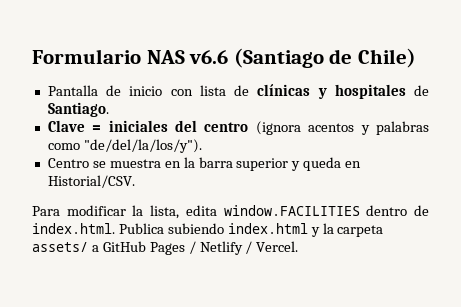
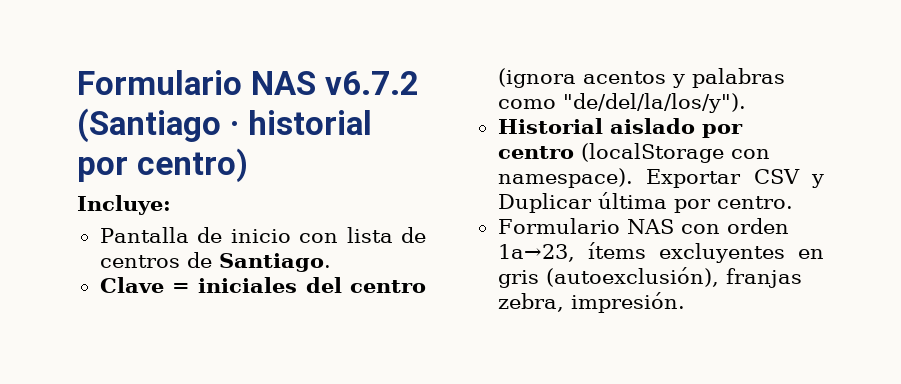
- Formulario NAS v6.6 (Santiago de Chile)
+ Formulario NAS v6.7.2 (Santiago · historial por centro)
+ Incluye:
- Pantalla de inicio con lista de clínicas y hospitales de Santiago.
+ Pantalla de inicio con lista de centros de Santiago.
- Centro se muestra en la barra superior y queda en Historial/CSV.
- Para modificar la lista, edita window.FACILITIES dentro de index.html. Publica subiendo index.html y la carpeta assets/ a GitHub Pages / Netlify / Vercel.
+ Historial aislado por centro (localStorage con namespace). Exportar CSV y Duplicar última por centro.
+ Formulario NAS con orden 1a→23, ítems excluyentes en gris (autoexclusión), franjas zebra, impresión.

